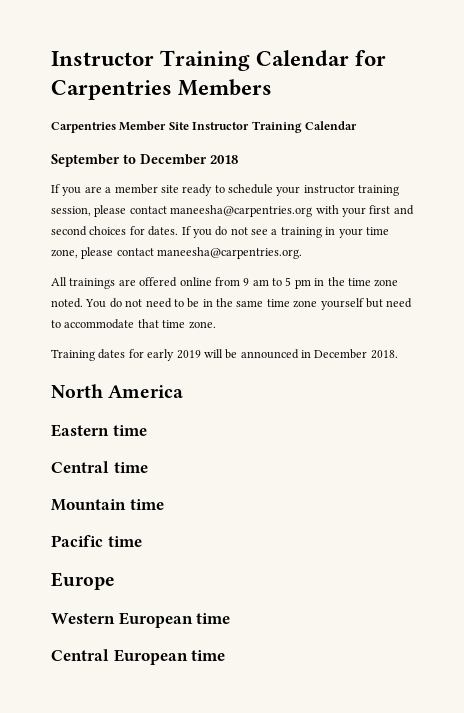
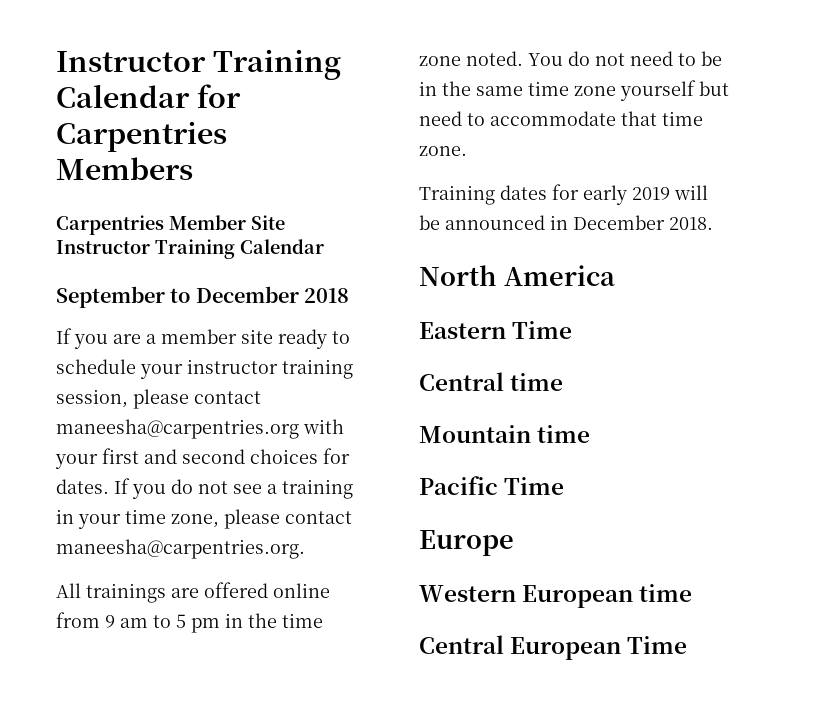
- Eastern time
+ Eastern Time
- Pacific time
+ Pacific Time
- Central European time
+ Central European Time

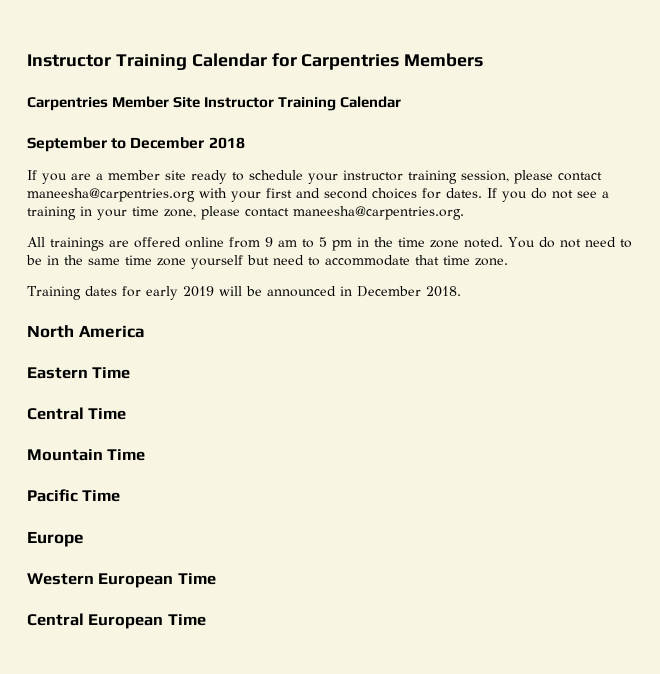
- Central time
+ Central Time
- Mountain time
+ Mountain Time
- Western European time
+ Western European Time

